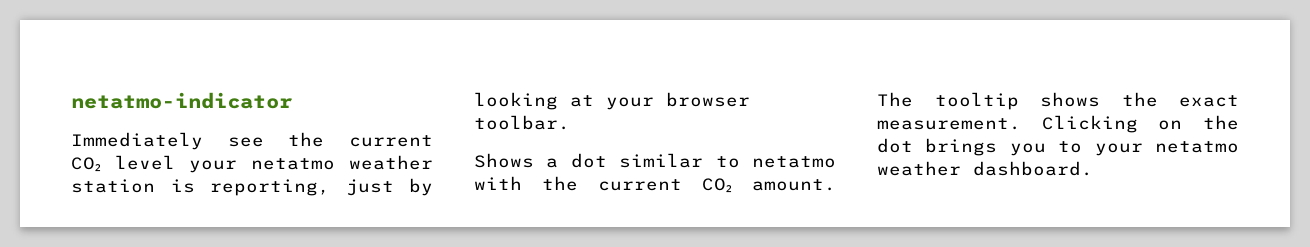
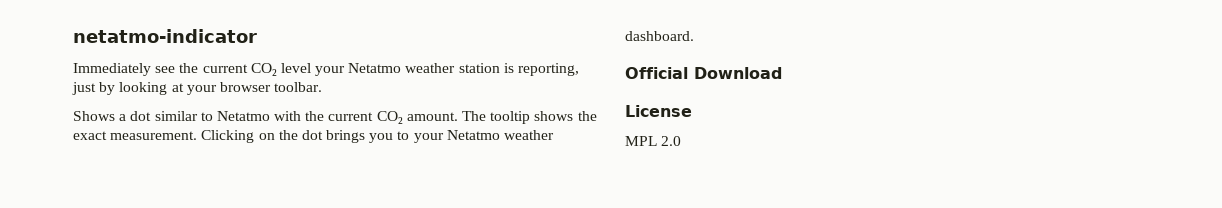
- Immediately see the current CO₂ level your netatmo weather station is reporting, just by looking at your browser toolbar.
+ Immediately see the current CO₂ level your Netatmo weather station is reporting, just by looking at your browser toolbar.
- Shows a dot similar to netatmo with the current CO₂ amount.
+ Shows a dot similar to Netatmo with the current CO₂ amount.
- Clicking on the dot brings you to your netatmo weather dashboard.
+ Clicking on the dot brings you to your Netatmo weather dashboard.
+ Official Download
+ License
+ MPL 2.0

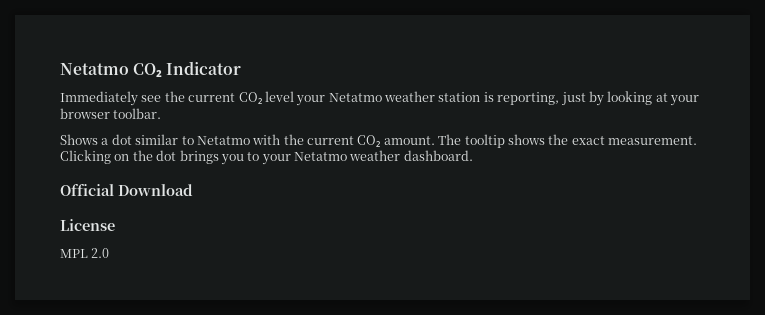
- netatmo-indicator
+ Netatmo CO₂ Indicator

